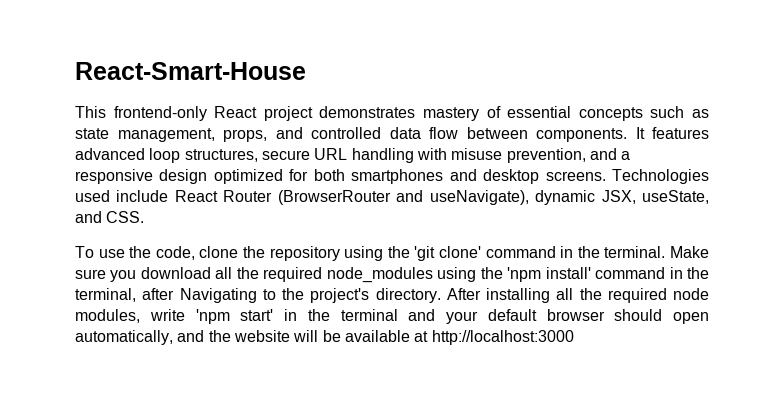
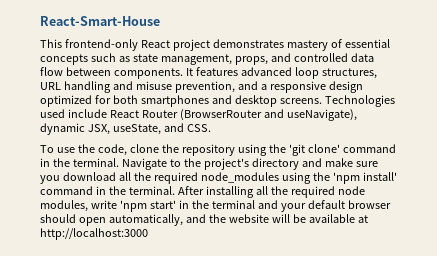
- It features advanced loop structures, secure URL handling with misuse prevention, and a responsive design optimized for both smartphones and desktop screens.
+ It features advanced loop structures, URL handling and misuse prevention, and a responsive design optimized for both smartphones and desktop screens.
- Make sure you download all the required node_modules using the 'npm install' command in the terminal, after Navigating to the project's directory.
+ Navigate to the project's directory and make sure you download all the required node_modules using the 'npm install' command in the terminal.

